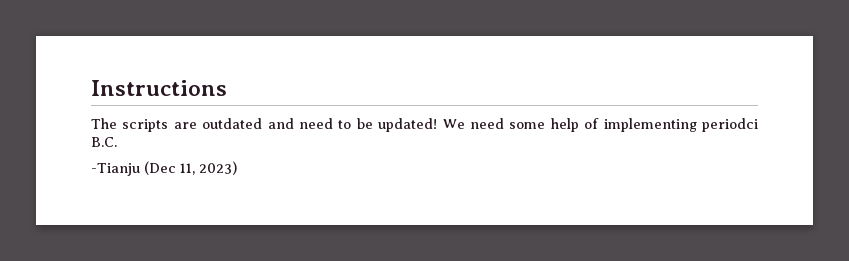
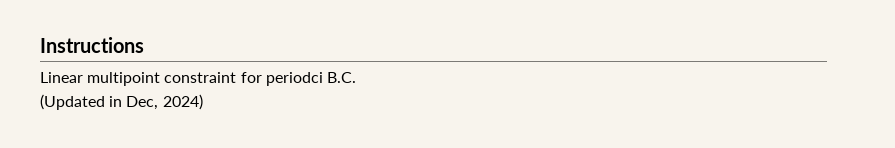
- The scripts are outdated and need to be updated! We need some help of implementing periodci B.C.
- -Tianju (Dec 11, 2023)
+ Linear multipoint constraint for periodci B.C.
+ (Updated in Dec, 2024)

